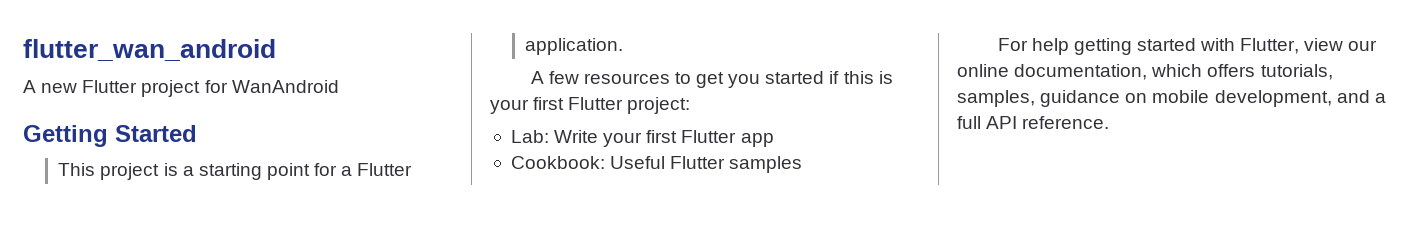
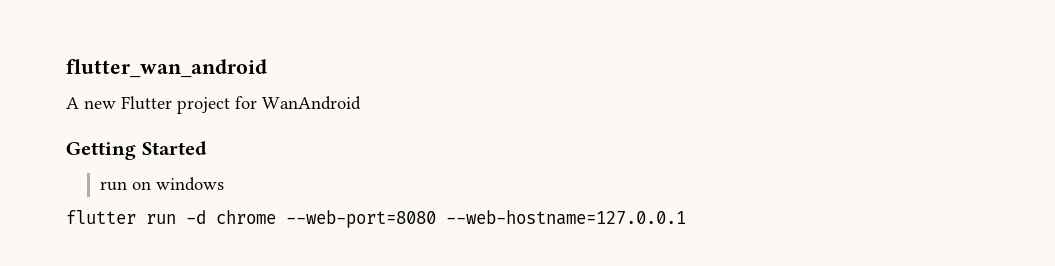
- This project is a starting point for a Flutter application.
- A few resources to get you started if this is your first Flutter project:
- Lab: Write your first Flutter app
- Cookbook: Useful Flutter samples
- For help getting started with Flutter, view our online documentation, which offers tutorials, samples, guidance on mobile development, and a full API reference.
+ run on windows
+ flutter run -d chrome --web-port=8080 --web-hostname=127.0.0.1

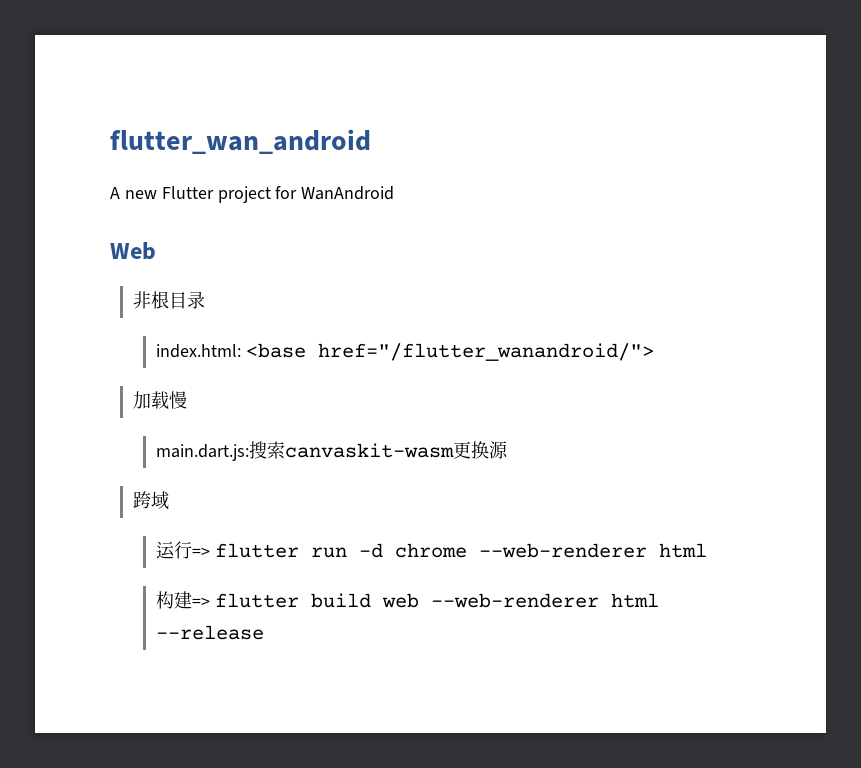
- Getting Started
- run on windows
- flutter run -d chrome --web-port=8080 --web-hostname=127.0.0.1
+ Web
+ 非根目录
+ index.html: <base href="/flutter_wanandroid/">
+ 加载慢
+ main.dart.js:搜索canvaskit-wasm更换源
+ 跨域
+ 运行=> flutter run -d chrome --web-renderer html
+ 构建=> flutter build web --web-renderer html --release

